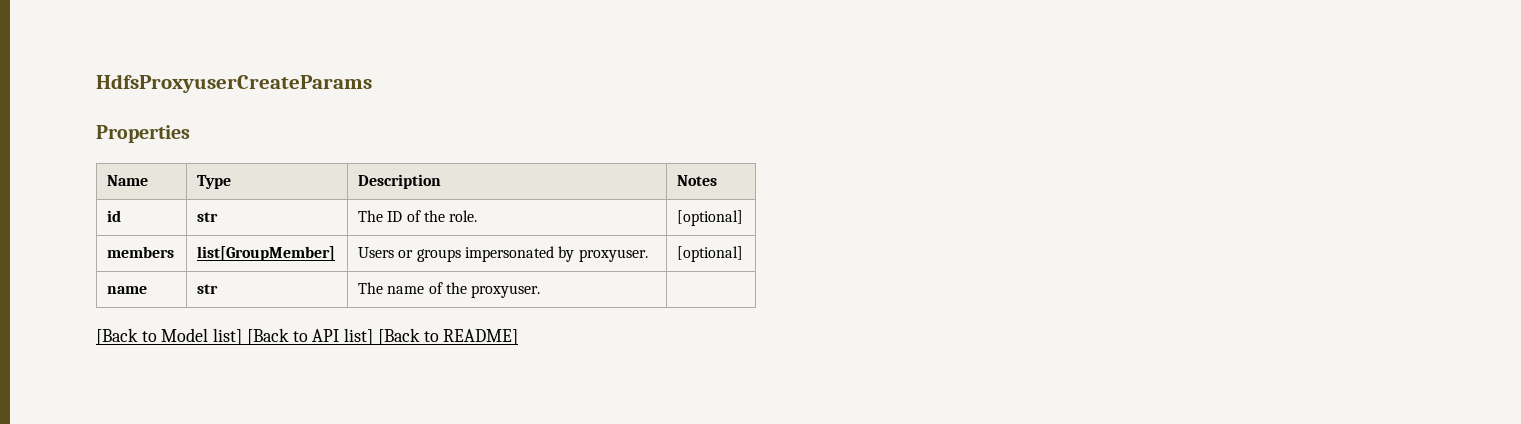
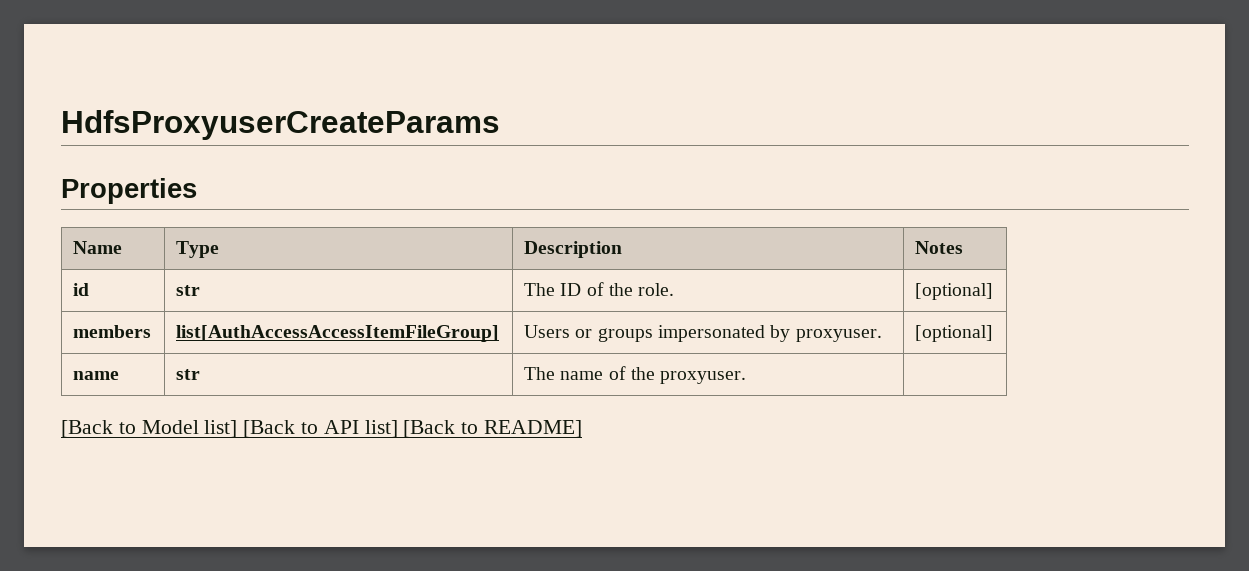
- members | list[GroupMember] | Users or groups impersonated by proxyuser. | [optional]
+ members | list[AuthAccessAccessItemFileGroup] | Users or groups impersonated by proxyuser. | [optional]

